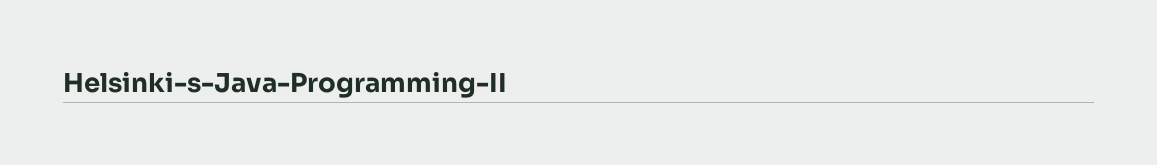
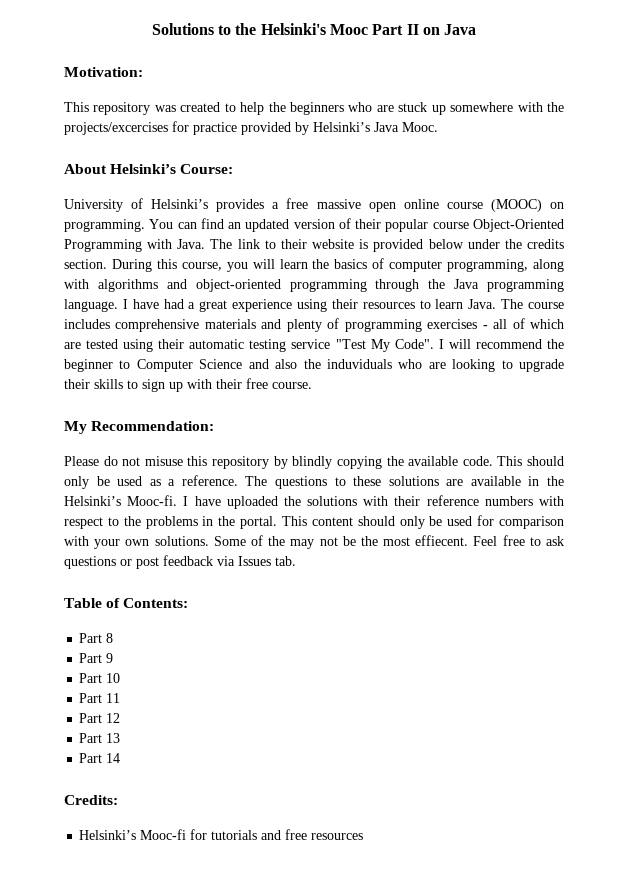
- Helsinki-s-Java-Programming-II
+ Solutions to the Helsinki's Mooc Part II on Java
+ Motivation:
+ This repository was created to help the beginners who are stuck up somewhere with the projects/excercises for practice provided by Helsinki’s Java Mooc.
+ About Helsinki’s Course:
+ University of Helsinki’s provides a free massive open online course (MOOC) on programming. You can find an updated version of their popular course Object-Oriented Programming with Java. The link to their website is provided below under the credits section. During this course, you will learn the basics of computer programming, along with algorithms and object-oriented programming through the Java programming language. I have had a great experience using their resources to learn Java. The course includes comprehensive materials and plenty of programming exercises - all of which are tested using their automatic testing service "Test My Code". I will recommend the beginner to Computer Science and also the induviduals who are looking to upgrade their skills to sign up with their free course.
+ My Recommendation:
+ Please do not misuse this repository by blindly copying the available code. This should only be used as a reference. The questions to these solutions are available in the Helsinki’s Mooc-fi. I have uploaded the solutions with their reference numbers with respect to the problems in the portal. This content should only be used for comparison with your own solutions. Some of the may not be the most effiecent. Feel free to ask questions or post feedback via Issues tab.
+ Table of Contents:
+ Part 8
+ Part 9
+ Part 10
+ Part 11
+ Part 12
+ Part 13
+ Part 14
+ Credits:
+ Helsinki’s Mooc-fi for tutorials and free resources

